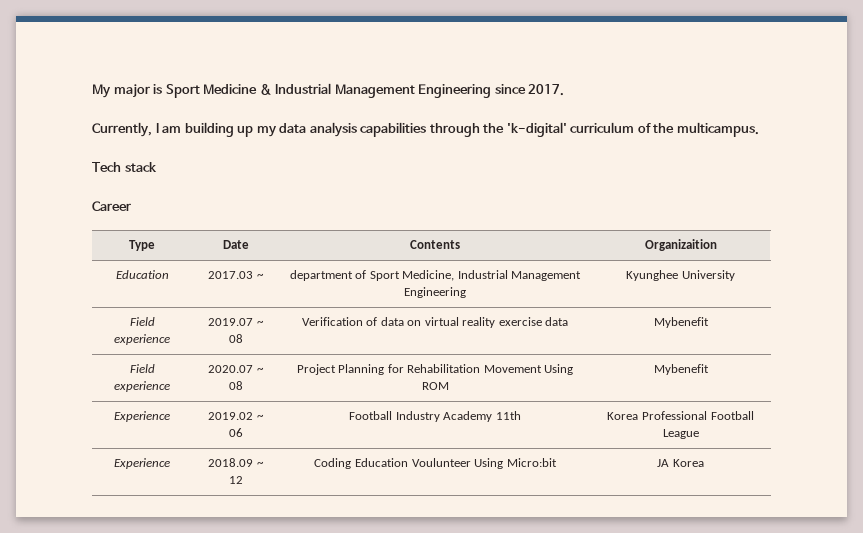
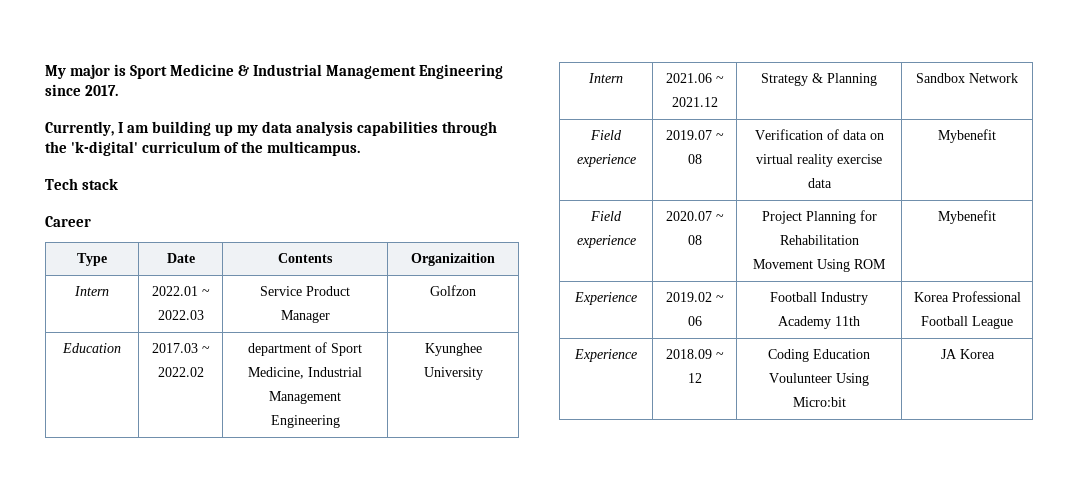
+ Intern | 2022.01 ~ 2022.03 | Service Product Manager | Golfzon
- Education | 2017.03 ~ | department of Sport Medicine, Industrial Management Engineering | Kyunghee University
+ Education | 2017.03 ~ 2022.02 | department of Sport Medicine, Industrial Management Engineering | Kyunghee University
+ Intern | 2021.06 ~ 2021.12 | Strategy & Planning | Sandbox Network

